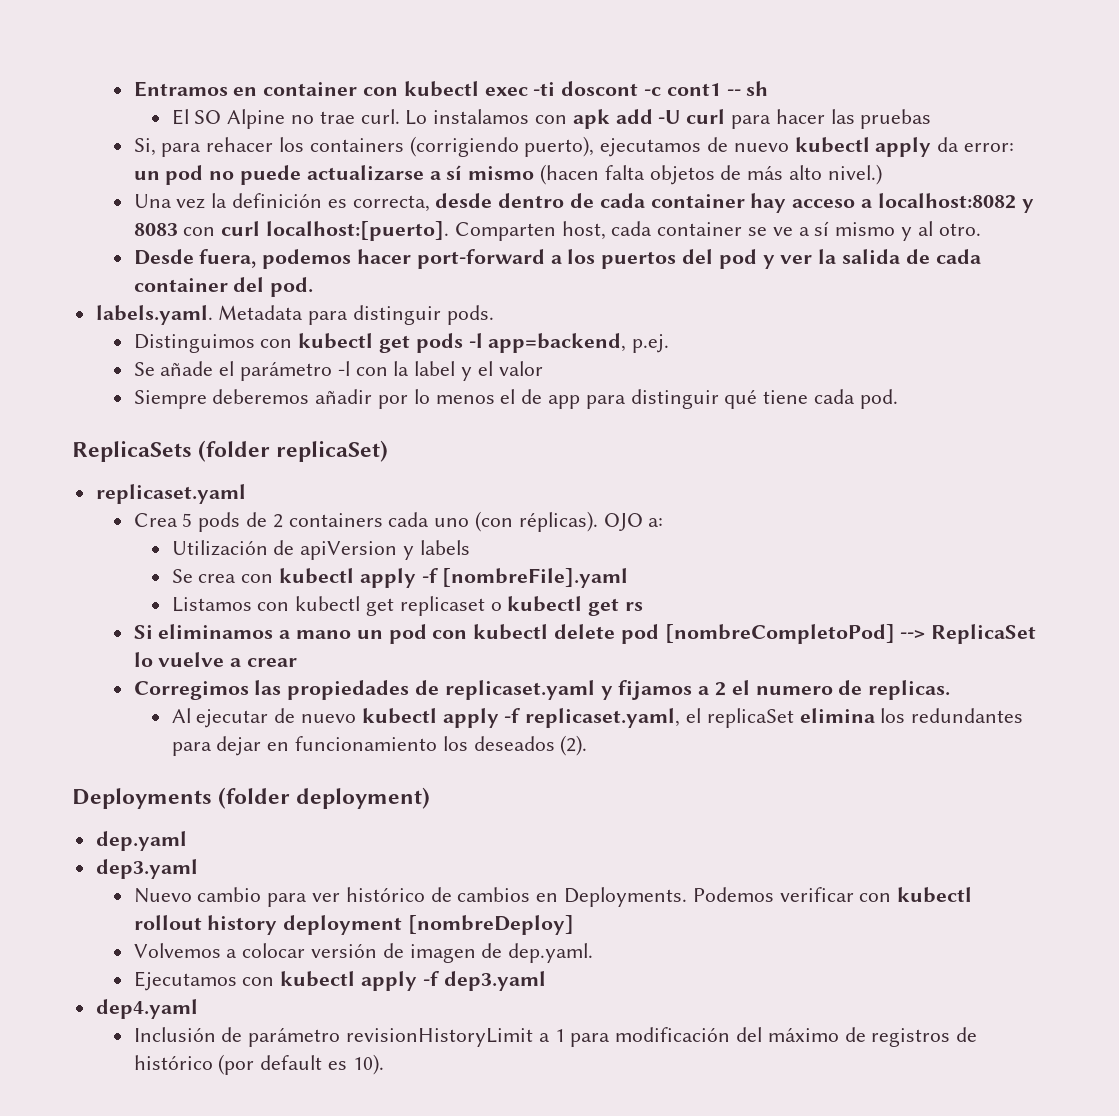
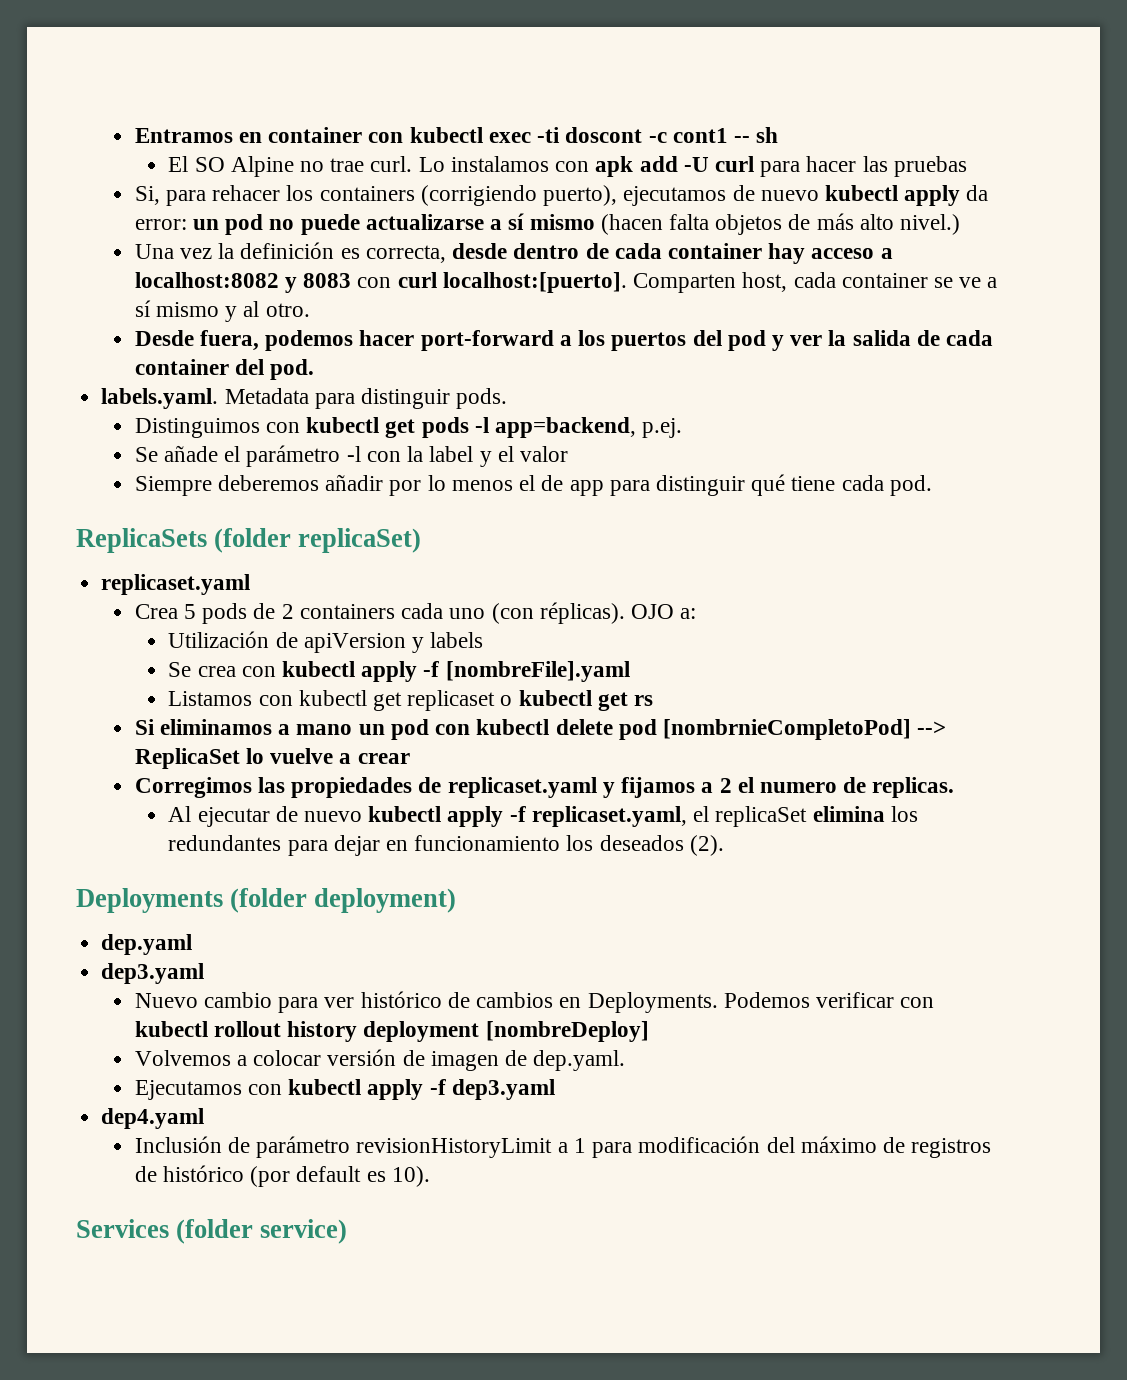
- Si eliminamos a mano un pod con kubectl delete pod [nombreCompletoPod] --> ReplicaSet lo vuelve a crear
+ Si eliminamos a mano un pod con kubectl delete pod [nombrnieCompletoPod] --> ReplicaSet lo vuelve a crear
+ Services (folder service)

